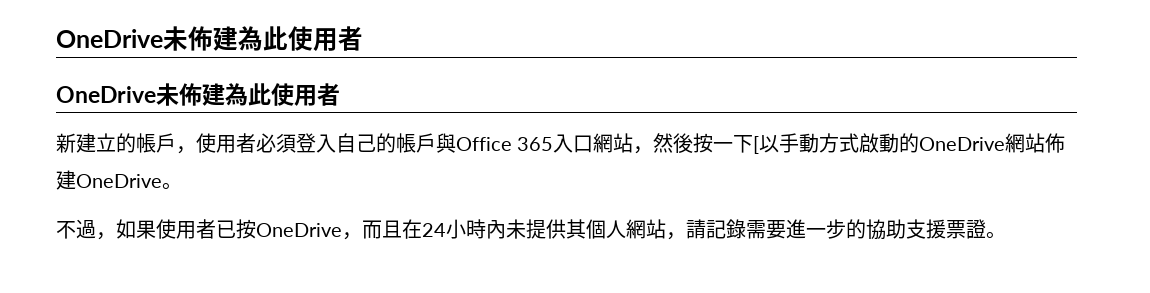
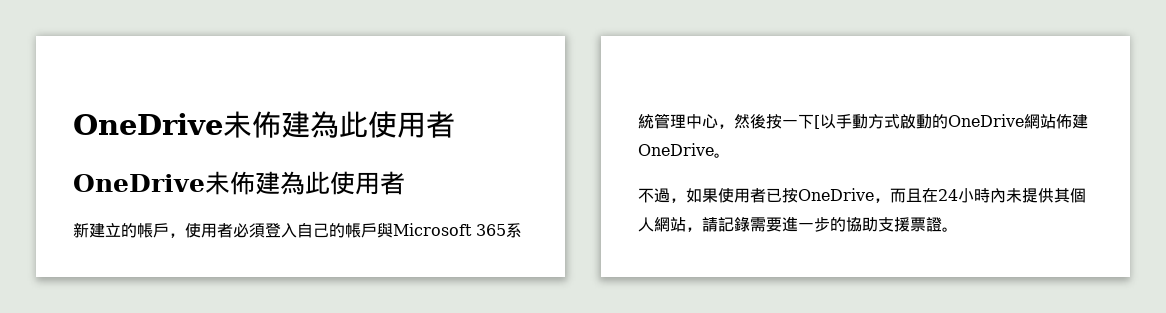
- 新建立的帳戶，使用者必須登入自己的帳戶與Office 365入口網站，然後按一下[以手動方式啟動的OneDrive網站佈建OneDrive。
+ 新建立的帳戶，使用者必須登入自己的帳戶與Microsoft 365系統管理中心，然後按一下[以手動方式啟動的OneDrive網站佈建OneDrive。

